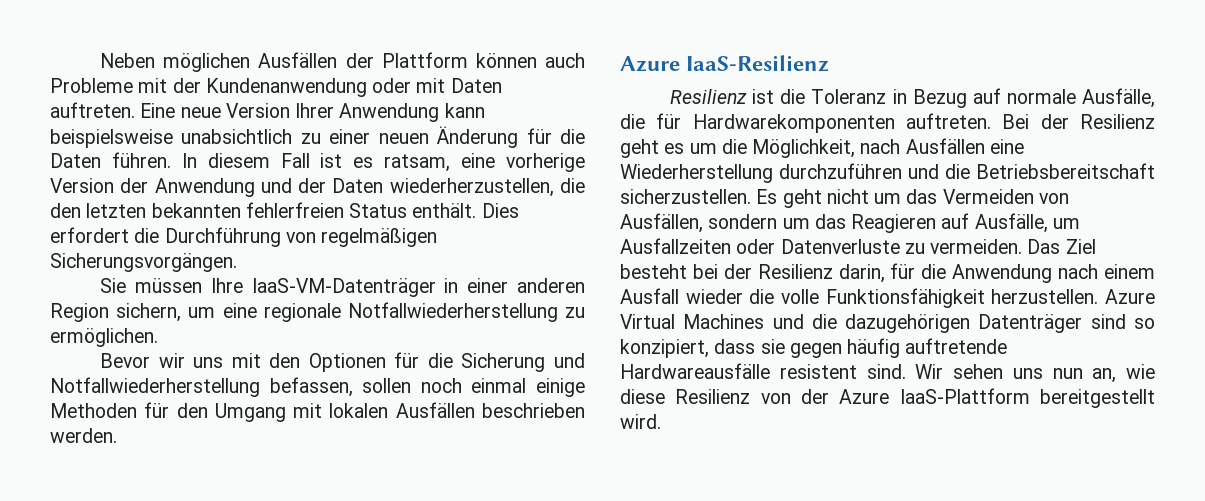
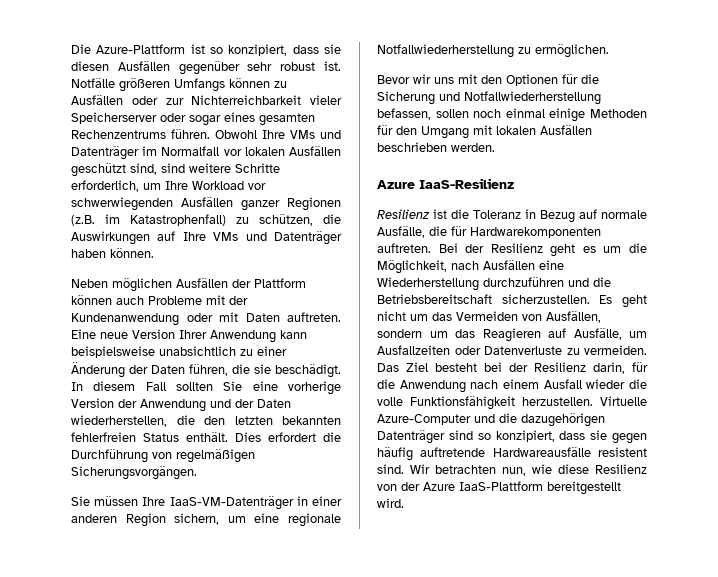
+ Die Azure-Plattform ist so konzipiert, dass sie diesen Ausfällen gegenüber sehr robust ist. Notfälle größeren Umfangs können zu Ausfällen oder zur Nichterreichbarkeit vieler Speicherserver oder sogar eines gesamten Rechenzentrums führen. Obwohl Ihre VMs und Datenträger im Normalfall vor lokalen Ausfällen geschützt sind, sind weitere Schritte erforderlich, um Ihre Workload vor schwerwiegenden Ausfällen ganzer Regionen (z.B. im Katastrophenfall) zu schützen, die Auswirkungen auf Ihre VMs und Datenträger haben können.
- Eine neue Version Ihrer Anwendung kann beispielsweise unabsichtlich zu einer neuen Änderung für die Daten führen. In diesem Fall ist es ratsam, eine vorherige Version der Anwendung und der Daten wiederherzustellen, die den letzten bekannten fehlerfreien Status enthält.
+ Eine neue Version Ihrer Anwendung kann beispielsweise unabsichtlich zu einer Änderung der Daten führen, die sie beschädigt. In diesem Fall sollten Sie eine vorherige Version der Anwendung und der Daten wiederherstellen, die den letzten bekannten fehlerfreien Status enthält.
- Azure Virtual Machines und die dazugehörigen Datenträger sind so konzipiert, dass sie gegen häufig auftretende Hardwareausfälle resistent sind.
+ Virtuelle Azure-Computer und die dazugehörigen Datenträger sind so konzipiert, dass sie gegen häufig auftretende Hardwareausfälle resistent sind.
- Wir sehen uns nun an, wie diese Resilienz von der Azure IaaS-Plattform bereitgestellt wird.
+ Wir betrachten nun, wie diese Resilienz von der Azure IaaS-Plattform bereitgestellt wird.

